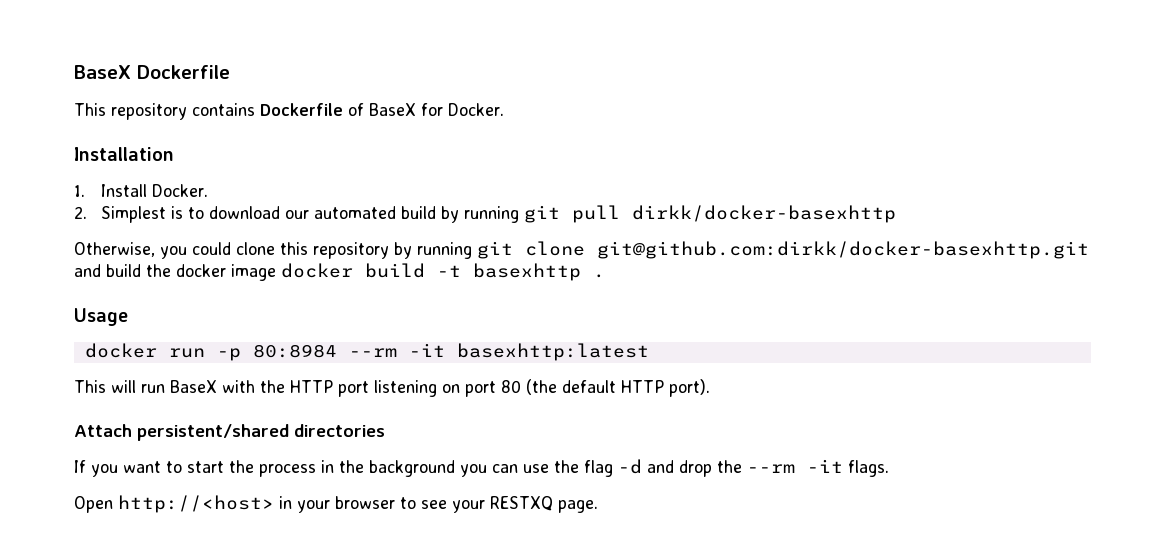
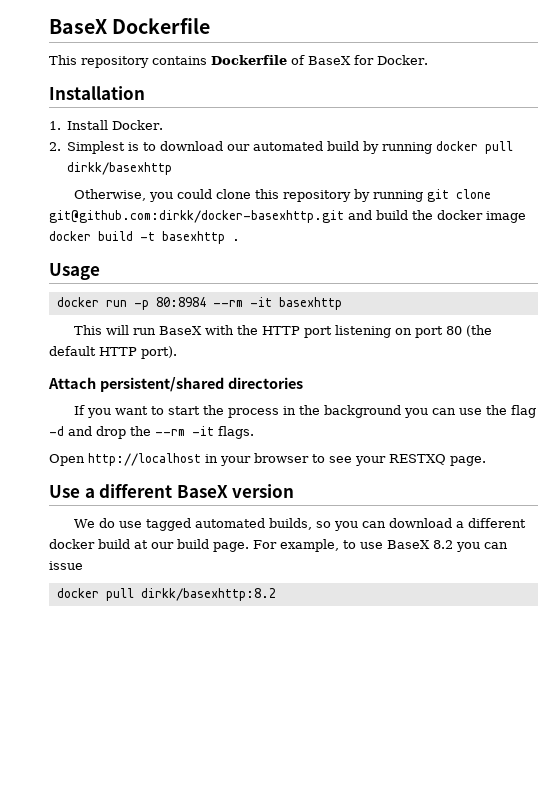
- 2. Simplest is to download our automated build by running git pull dirkk/docker-basexhttp
+ 2. Simplest is to download our automated build by running docker pull dirkk/basexhttp
- docker run -p 80:8984 --rm -it basexhttp:latest
+ docker run -p 80:8984 --rm -it basexhttp
- Open http://<host> in your browser to see your RESTXQ page.
+ Open http://localhost in your browser to see your RESTXQ page.
+ Use a different BaseX version
+ We do use tagged automated builds, so you can download a different docker build at our build page. For example, to use BaseX 8.2 you can issue
+ docker pull dirkk/basexhttp:8.2

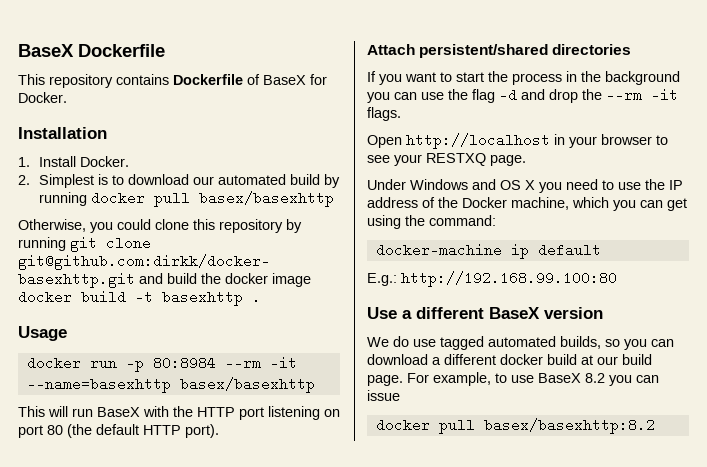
- 2. Simplest is to download our automated build by running docker pull dirkk/basexhttp
+ 2. Simplest is to download our automated build by running docker pull basex/basexhttp
- docker run -p 80:8984 --rm -it basexhttp
+ docker run -p 80:8984 --rm -it --name=basexhttp basex/basexhttp
+ Under Windows and OS X you need to use the IP address of the Docker machine, which you can get using the command:
+ docker-machine ip default
+ E.g.: http://192.168.99.100:80
- docker pull dirkk/basexhttp:8.2
+ docker pull basex/basexhttp:8.2

